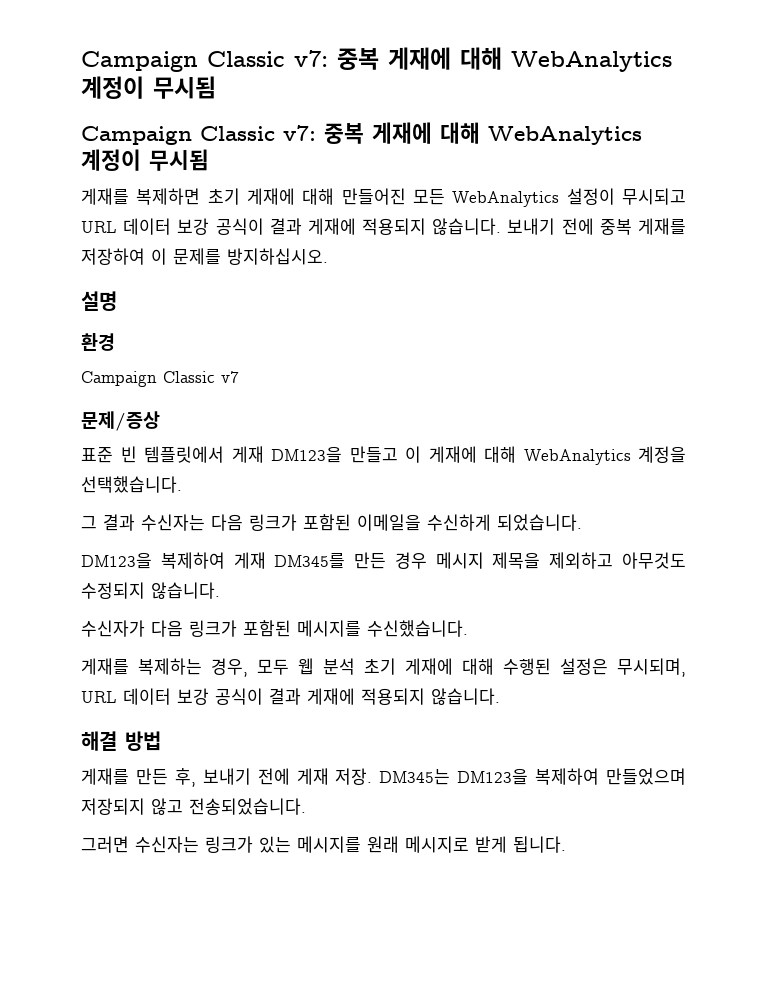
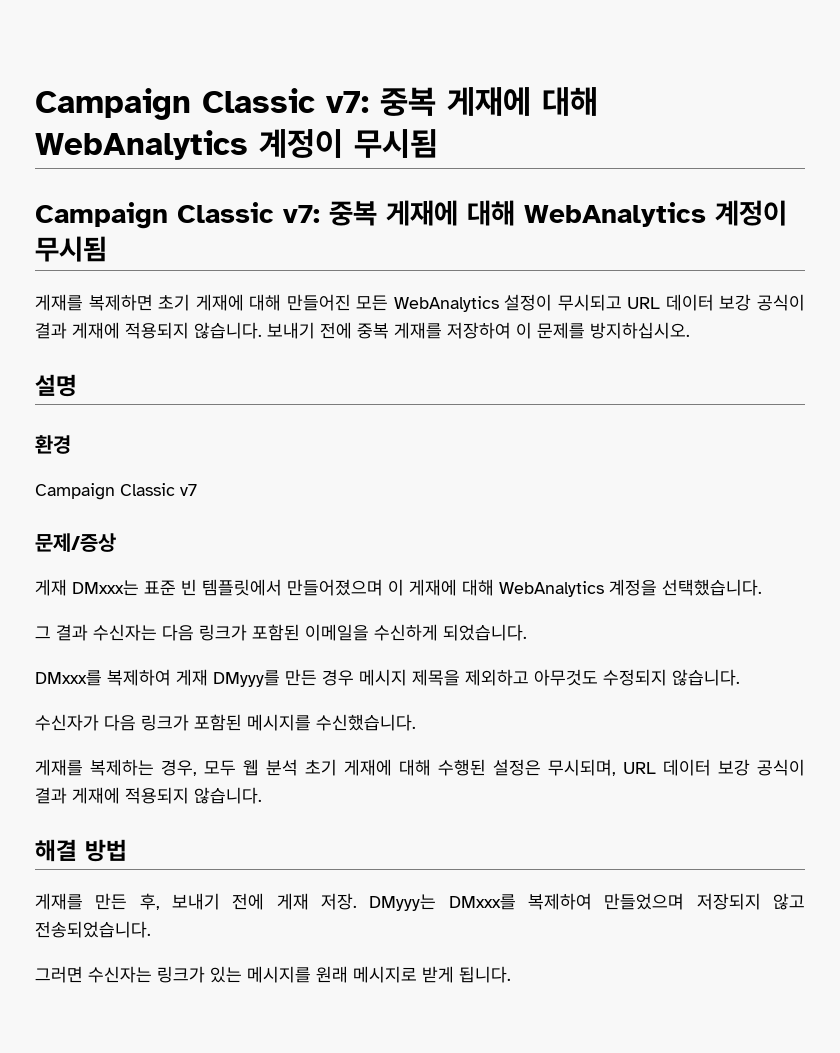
- 표준 빈 템플릿에서 게재 DM123을 만들고 이 게재에 대해 WebAnalytics 계정을 선택했습니다.
+ 게재 DMxxx는 표준 빈 템플릿에서 만들어졌으며 이 게재에 대해 WebAnalytics 계정을 선택했습니다.
- DM123을 복제하여 게재 DM345를 만든 경우 메시지 제목을 제외하고 아무것도 수정되지 않습니다.
+ DMxxx를 복제하여 게재 DMyyy를 만든 경우 메시지 제목을 제외하고 아무것도 수정되지 않습니다.
- DM345는 DM123을 복제하여 만들었으며 저장되지 않고 전송되었습니다.
+ DMyyy는 DMxxx를 복제하여 만들었으며 저장되지 않고 전송되었습니다.

